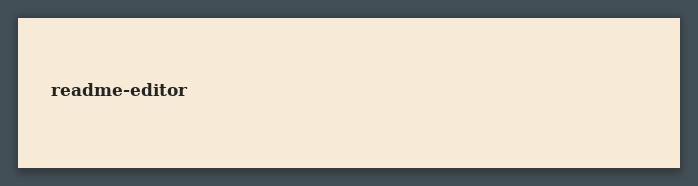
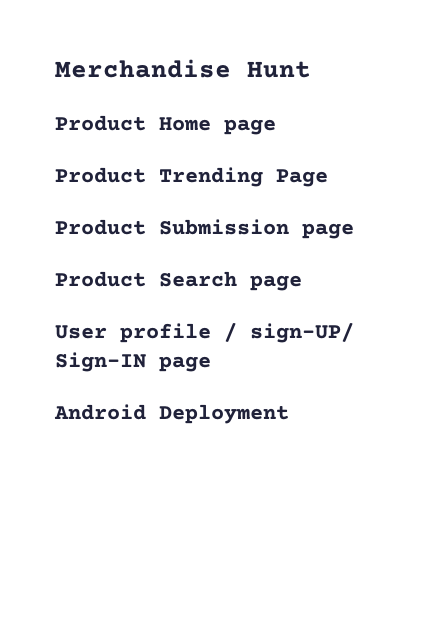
- readme-editor
+ Merchandise Hunt
+ Product Home page
+ Product Trending Page
+ Product Submission page
+ Product Search page
+ User profile / sign-UP/ Sign-IN page
+ Android Deployment

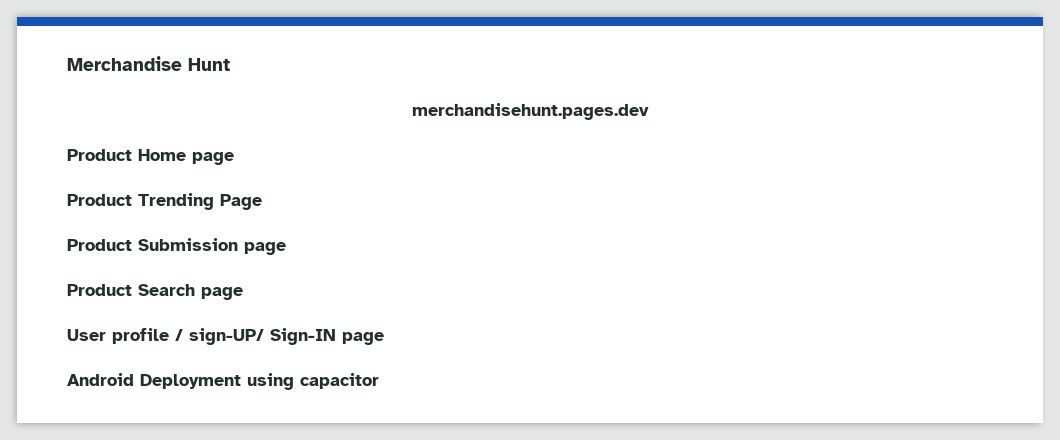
+ merchandisehunt.pages.dev
- Android Deployment
+ Android Deployment using capacitor

